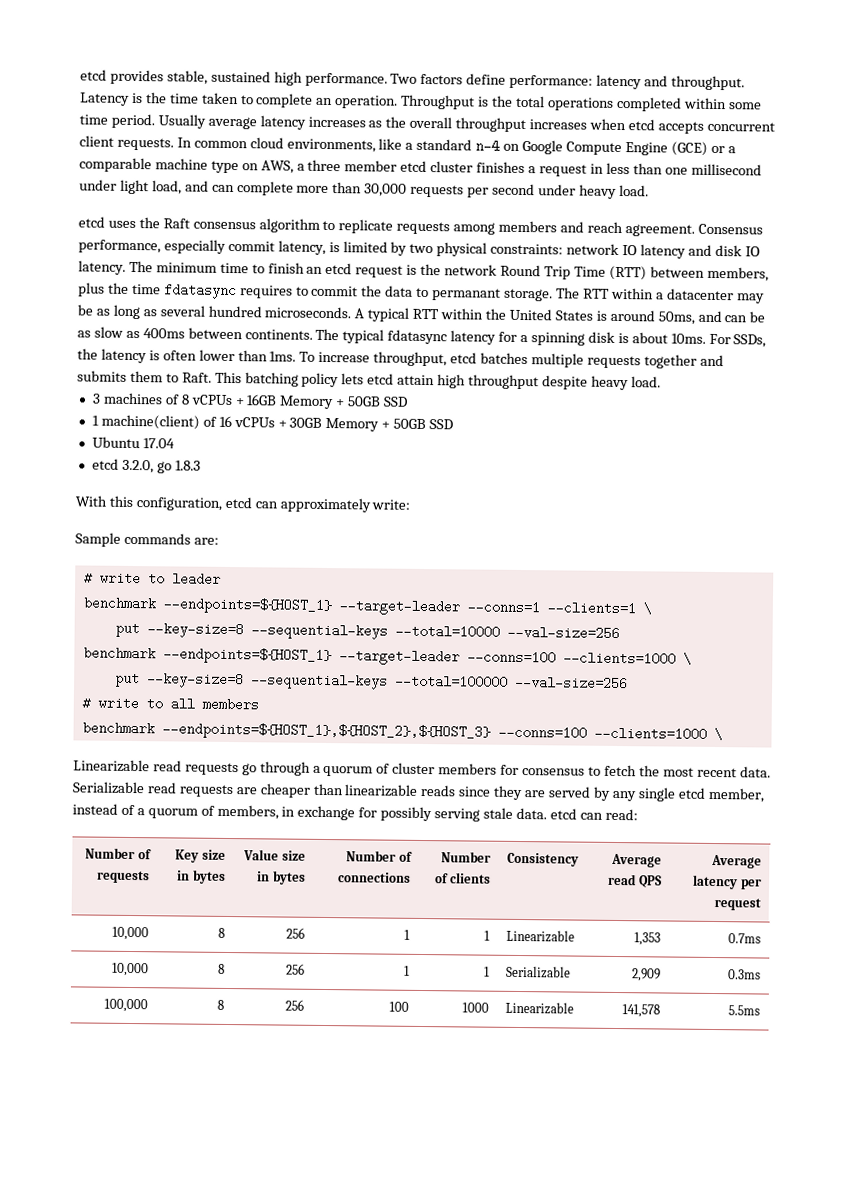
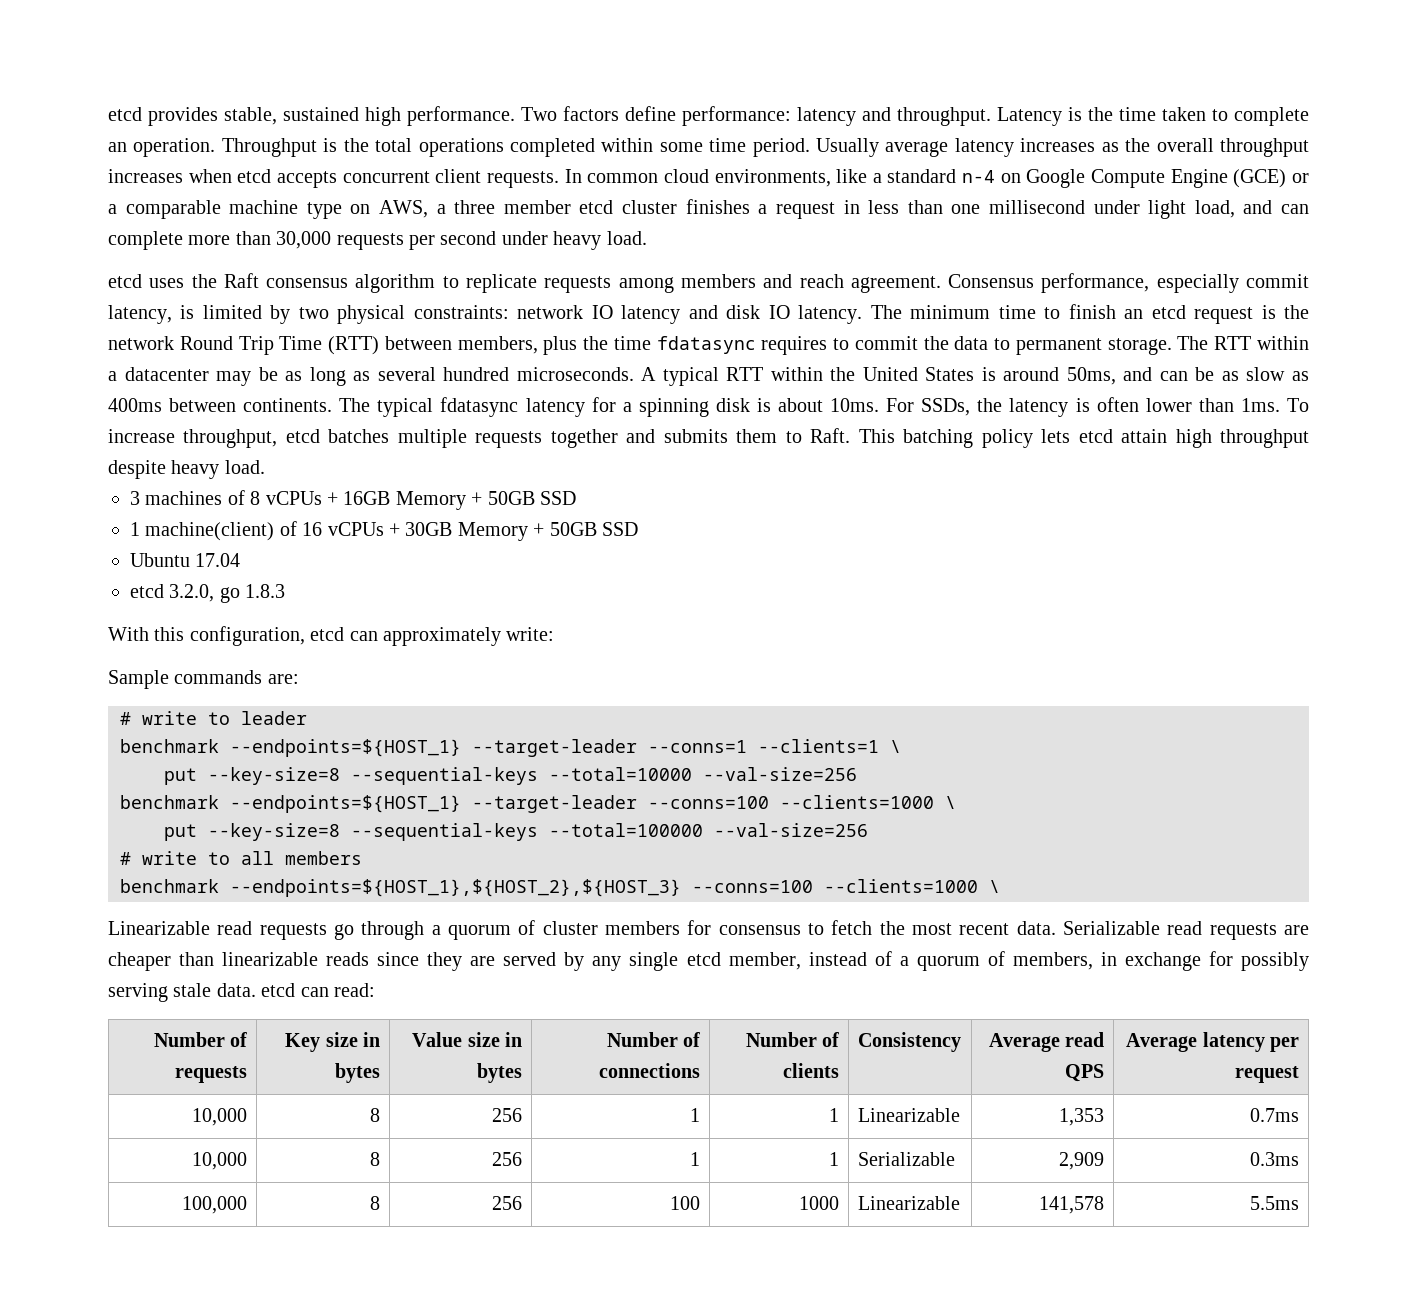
- The minimum time to finish an etcd request is the network Round Trip Time (RTT) between members, plus the time fdatasync requires to commit the data to permanant storage.
+ The minimum time to finish an etcd request is the network Round Trip Time (RTT) between members, plus the time fdatasync requires to commit the data to permanent storage.

